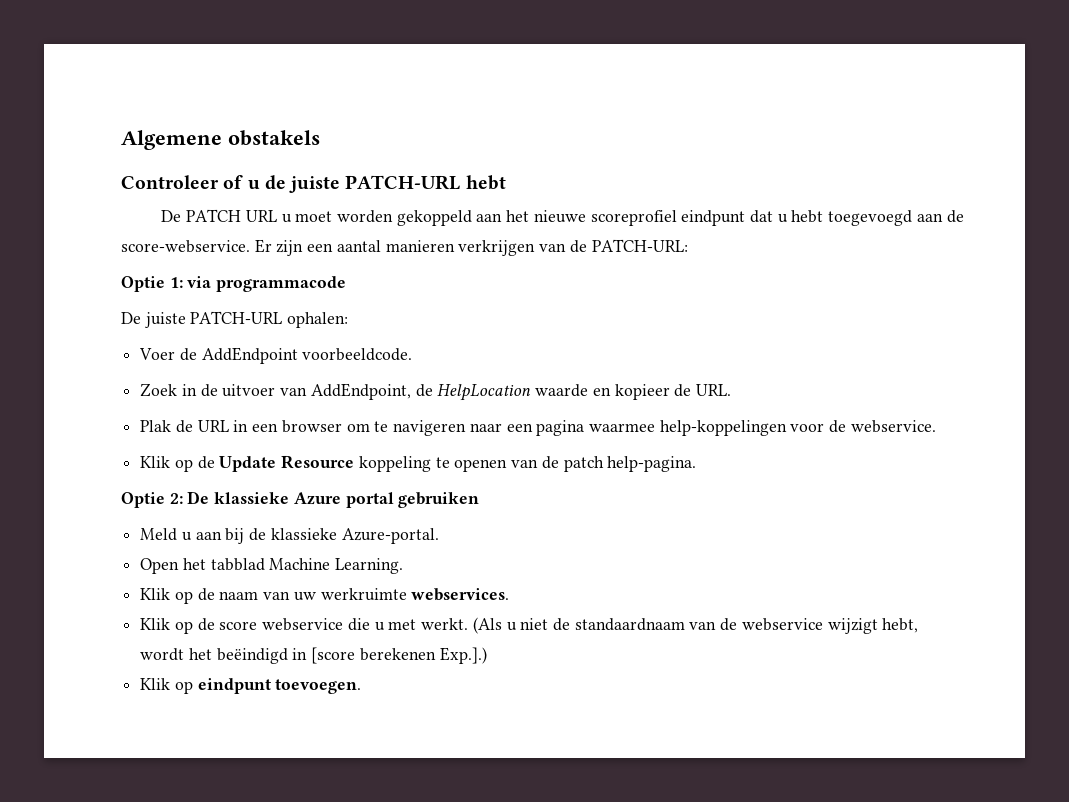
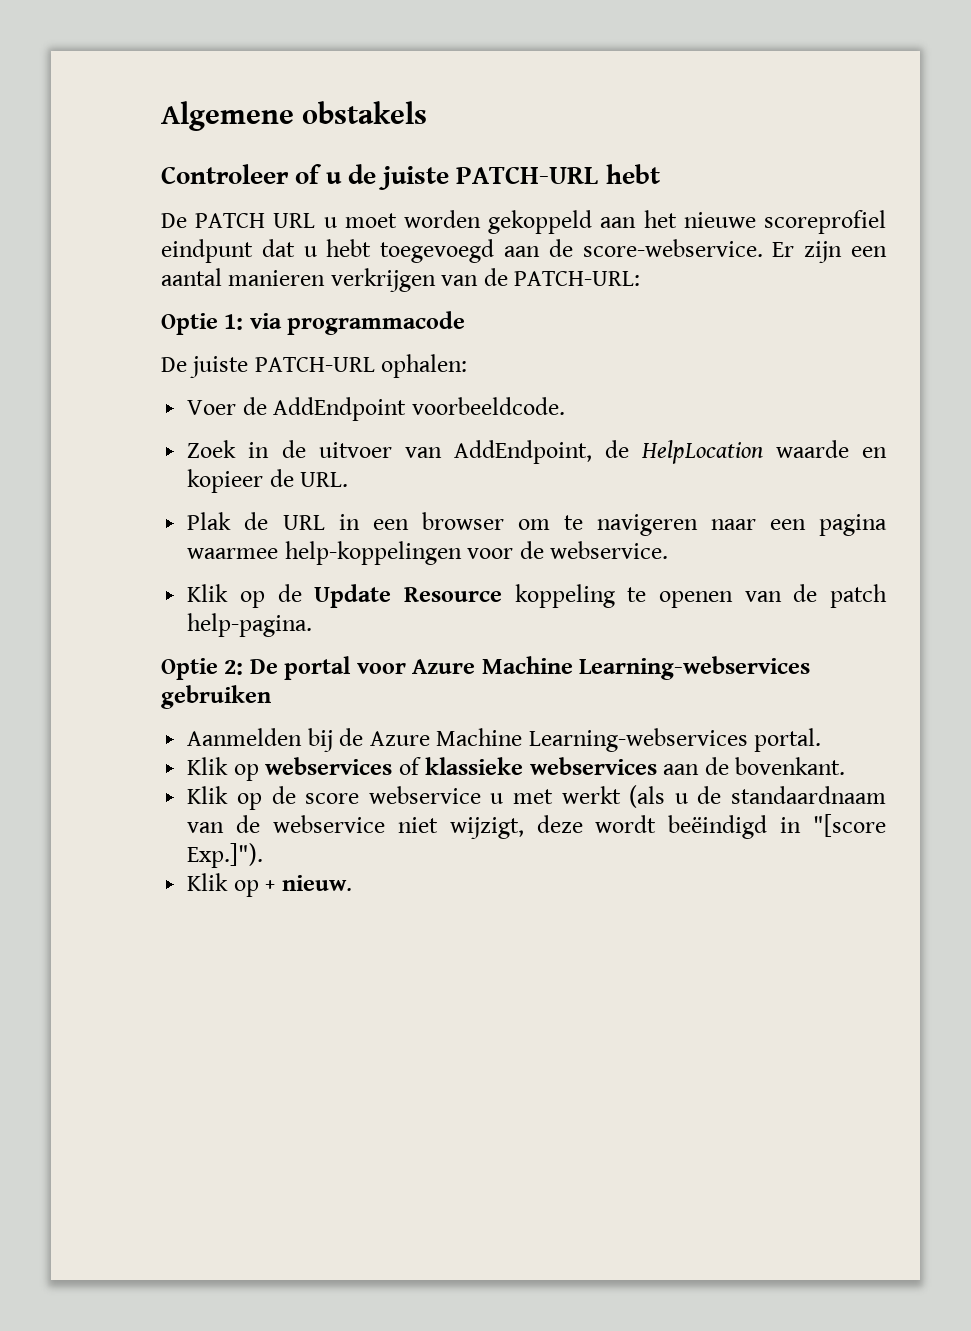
- Optie 2: De klassieke Azure portal gebruiken
- Meld u aan bij de klassieke Azure-portal.
- Open het tabblad Machine Learning.
- Klik op de naam van uw werkruimte webservices.
+ Optie 2: De portal voor Azure Machine Learning-webservices gebruiken
+ Aanmelden bij de Azure Machine Learning-webservices portal.
+ Klik op webservices of klassieke webservices aan de bovenkant.
- Klik op de score webservice die u met werkt. (Als u niet de standaardnaam van de webservice wijzigt hebt, wordt het beëindigd in [score berekenen Exp.].)
- Klik op eindpunt toevoegen.
+ Klik op de score webservice u met werkt (als u de standaardnaam van de webservice niet wijzigt, deze wordt beëindigd in "[score Exp.]").
+ Klik op + nieuw.

